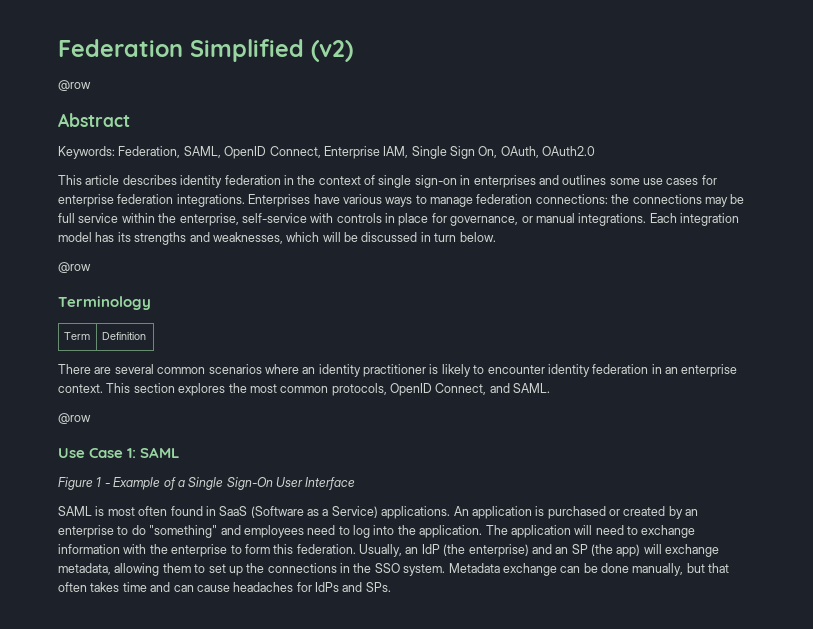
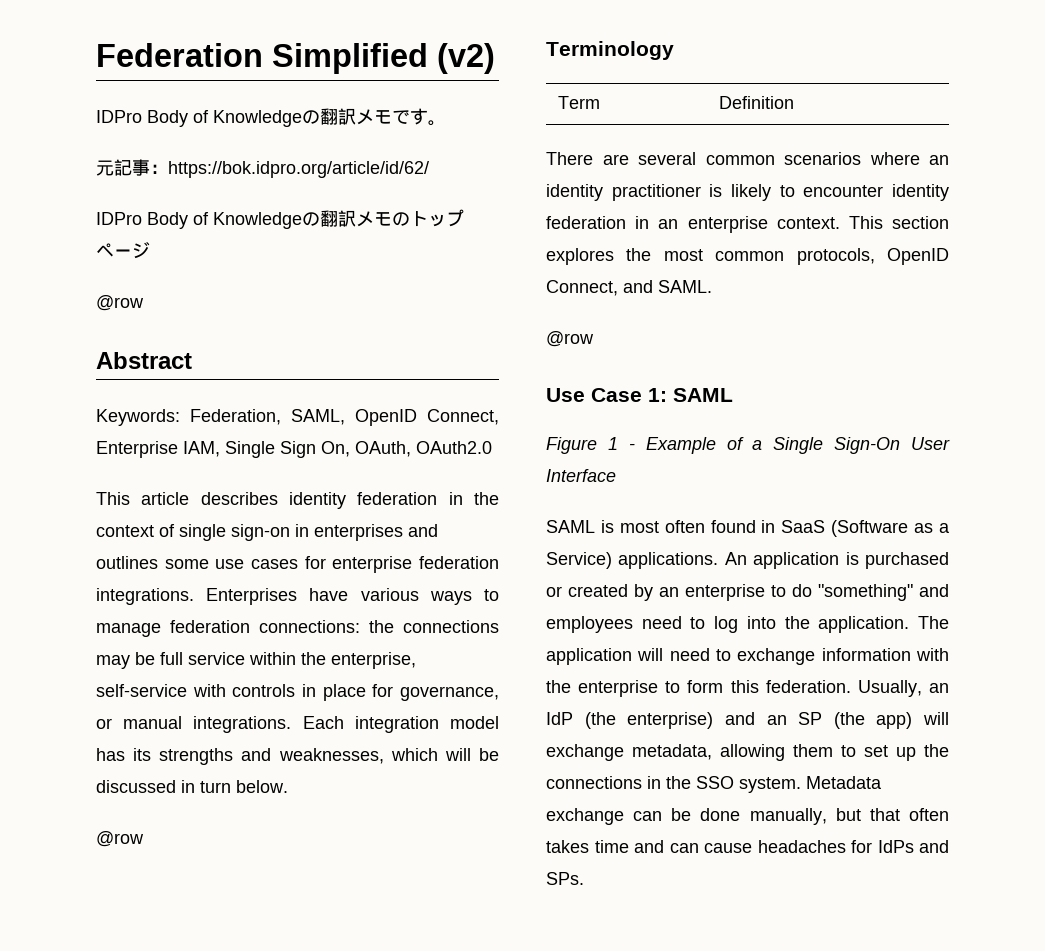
+ IDPro Body of Knowledgeの翻訳メモです。
+ 元記事：https://bok.idpro.org/article/id/62/
+ IDPro Body of Knowledgeの翻訳メモのトップページ

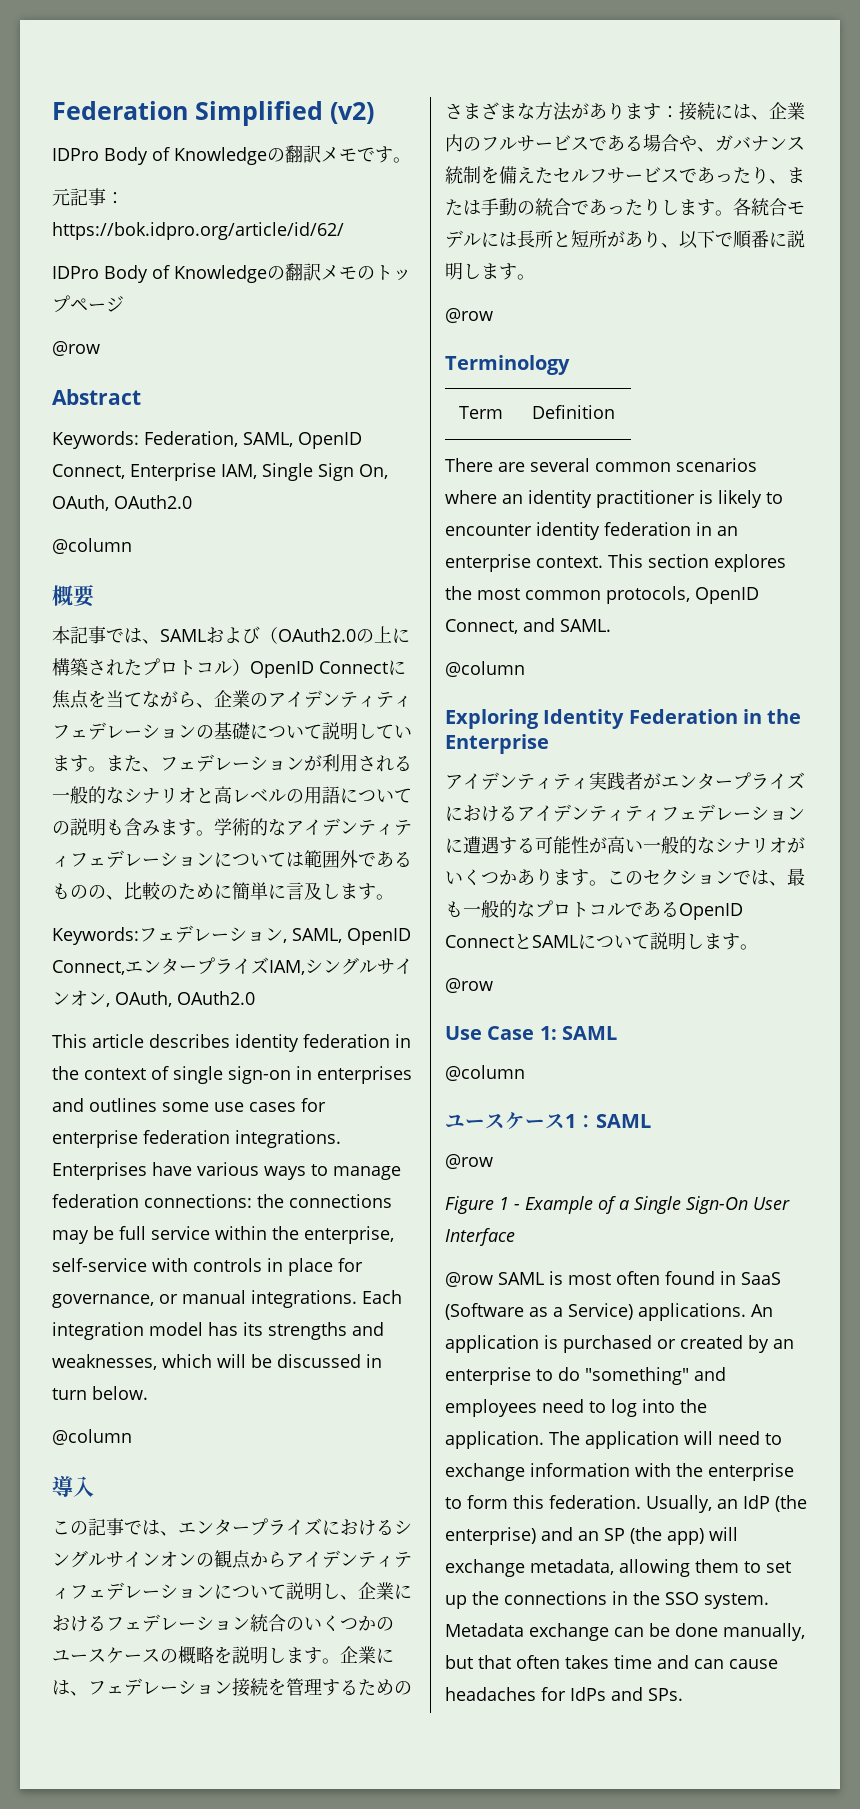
  Keywords: Federation, SAML, OpenID Connect, Enterprise IAM, Single Sign On, OAuth, OAuth2.0
+ @column
+ 概要
+ 本記事では、SAMLおよび（OAuth2.0の上に構築されたプロトコル）OpenID Connectに焦点を当てながら、企業のアイデンティティフェデレーションの基礎について説明しています。また、フェデレーションが利用される一般的なシナリオと高レベルの用語についての説明も含みます。学術的なアイデンティティフェデレーションについては範囲外であるものの、比較のために簡単に言及します。
+ Keywords:フェデレーション, SAML, OpenID Connect,エンタープライズIAM,シングルサインオン, OAuth, OAuth2.0
  Each integration model has its strengths and weaknesses, which will be discussed in turn below.
+ @column
+ 導入
+ この記事では、エンタープライズにおけるシングルサインオンの観点からアイデンティティフェデレーションについて説明し、企業におけるフェデレーション統合のいくつかのユースケースの概略を説明します。企業には、フェデレーション接続を管理するためのさまざまな方法があります：接続には、企業内のフルサービスである場合や、ガバナンス統制を備えたセルフサービスであったり、または手動の統合であったりします。各統合モデルには長所と短所があり、以下で順番に説明します。
  This section explores the most common protocols, OpenID Connect, and SAML.
+ @column
+ Exploring Identity Federation in the Enterprise
+ アイデンティティ実践者がエンタープライズにおけるアイデンティティフェデレーションに遭遇する可能性が高い一般的なシナリオがいくつかあります。このセクションでは、最も一般的なプロトコルであるOpenID ConnectとSAMLについて説明します。
  Use Case 1: SAML
+ @column
+ ユースケース1：SAML
+ @row
- SAML is most often found in SaaS (Software as a Service) applications.
+ @row SAML is most often found in SaaS (Software as a Service) applications.

